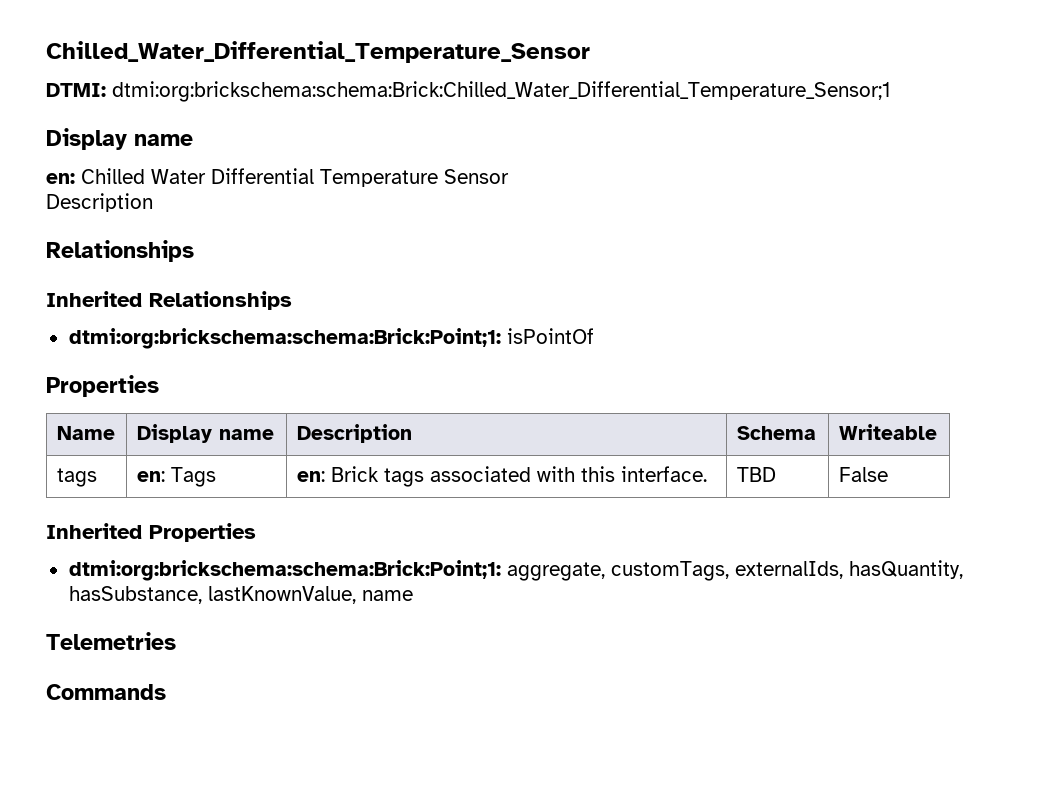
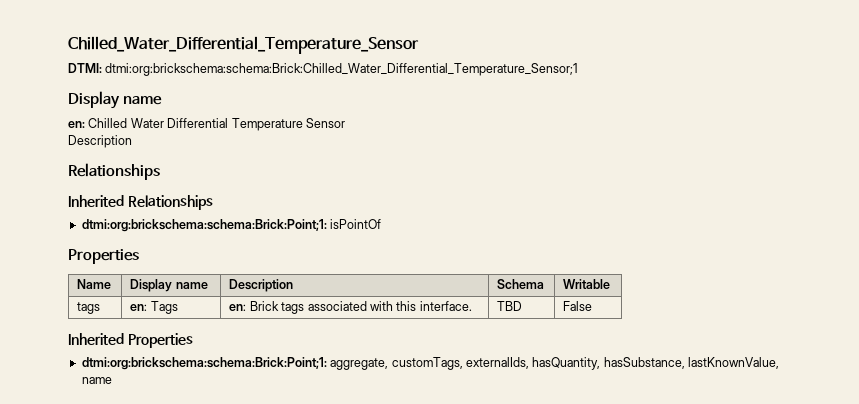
- Name | Display name | Description | Schema | Writeable
+ Name | Display name | Description | Schema | Writable
- Telemetries
- Commands

